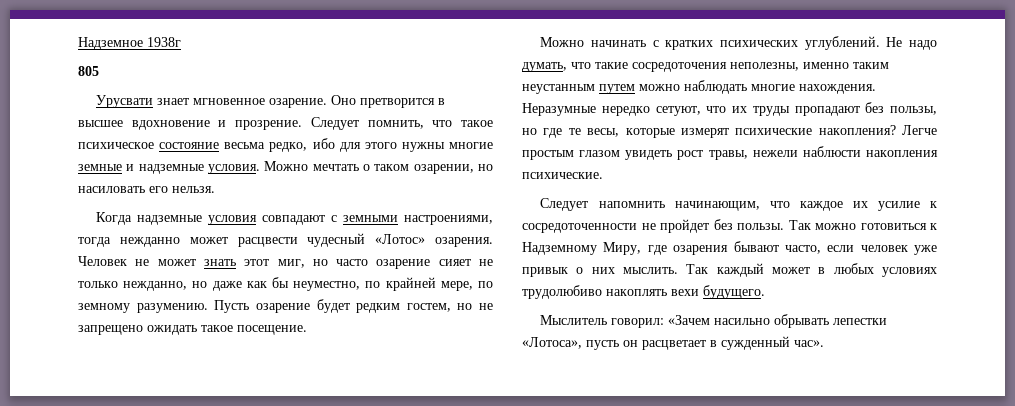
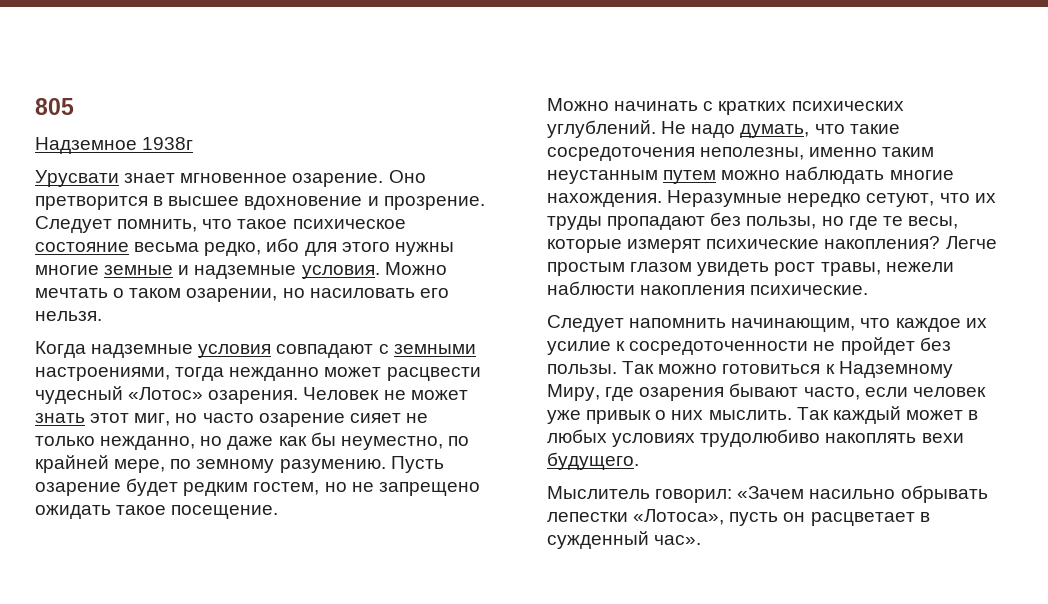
+ 805
- 805

